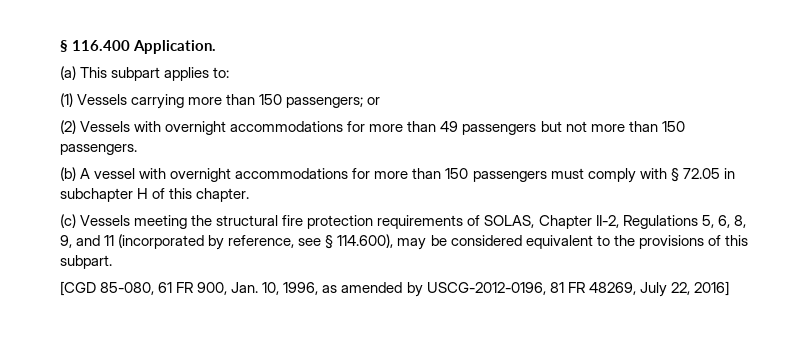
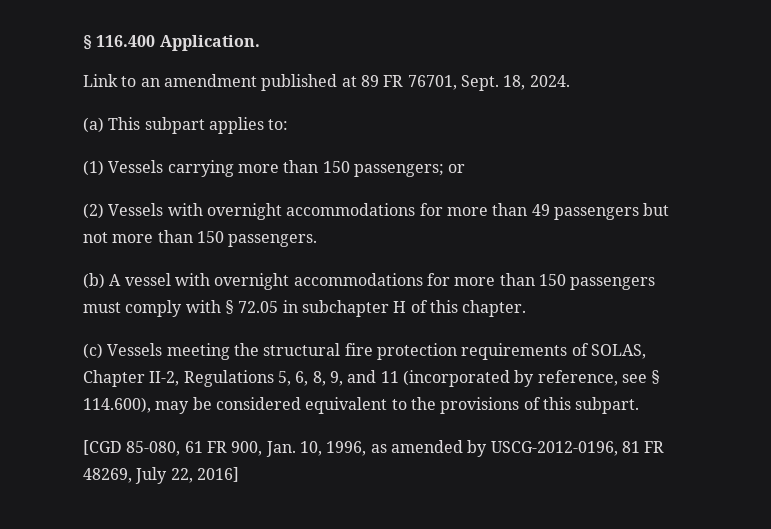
+ Link to an amendment published at 89 FR 76701, Sept. 18, 2024.

